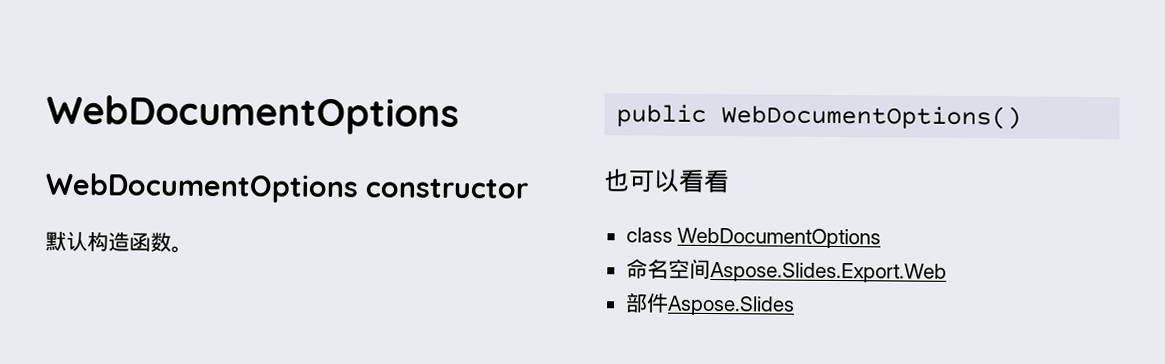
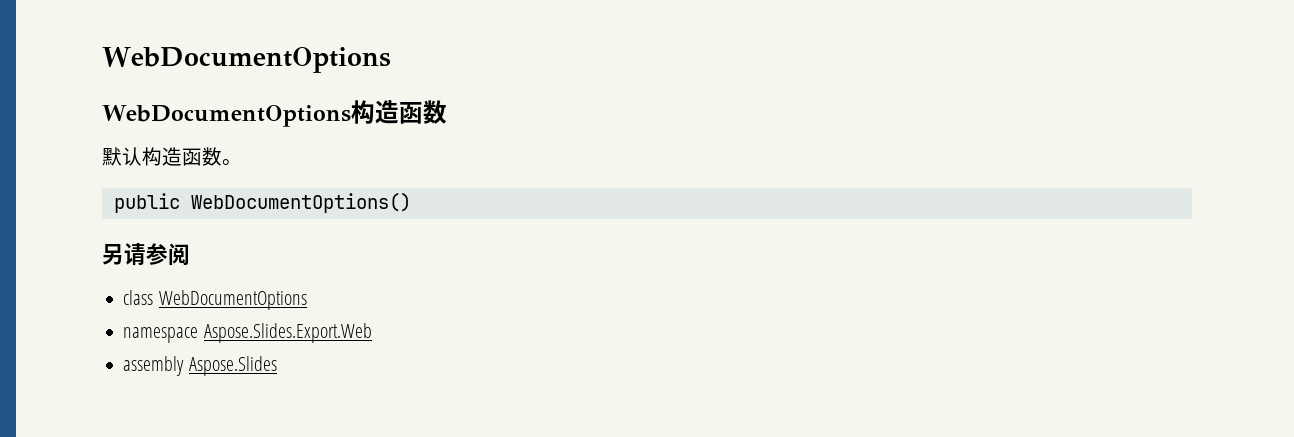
- WebDocumentOptions constructor
+ WebDocumentOptions构造函数
- 也可以看看
+ 另请参阅
- 命名空间Aspose.Slides.Export.Web
+ namespace Aspose.Slides.Export.Web
- 部件Aspose.Slides
+ assembly Aspose.Slides

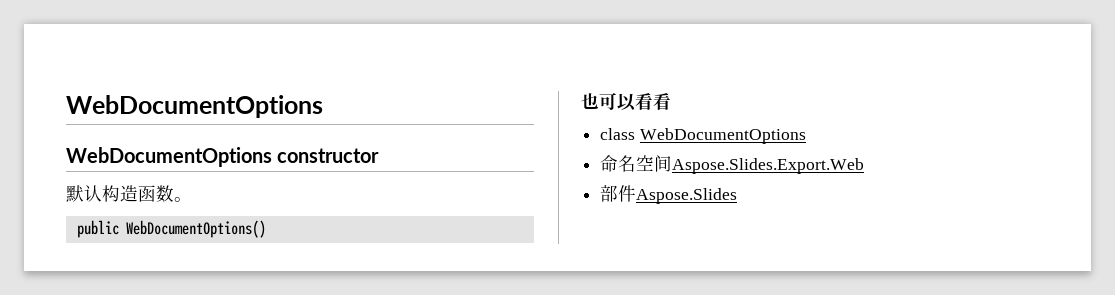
- WebDocumentOptions构造函数
+ WebDocumentOptions constructor
- 另请参阅
+ 也可以看看
- namespace Aspose.Slides.Export.Web
+ 命名空间Aspose.Slides.Export.Web
- assembly Aspose.Slides
+ 部件Aspose.Slides

